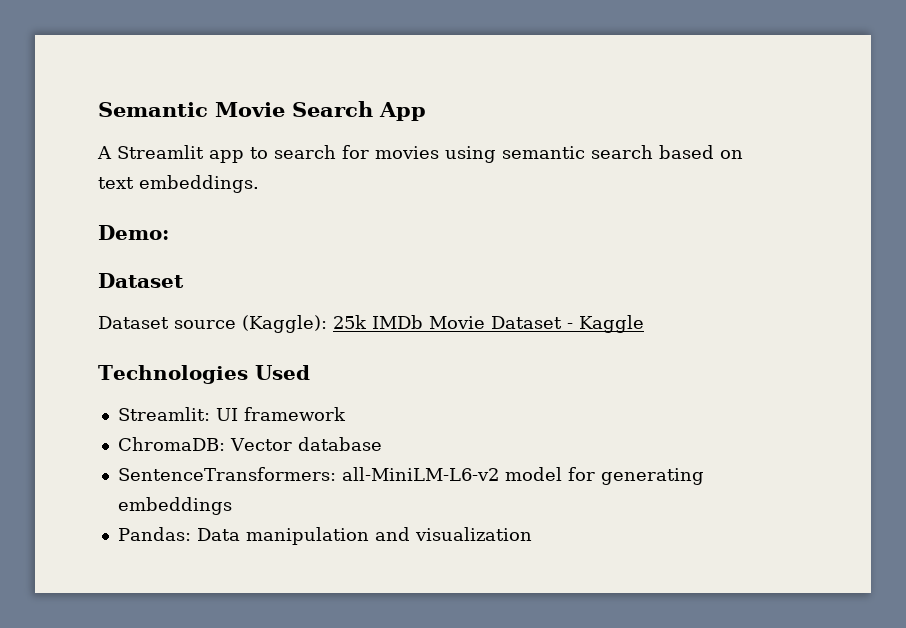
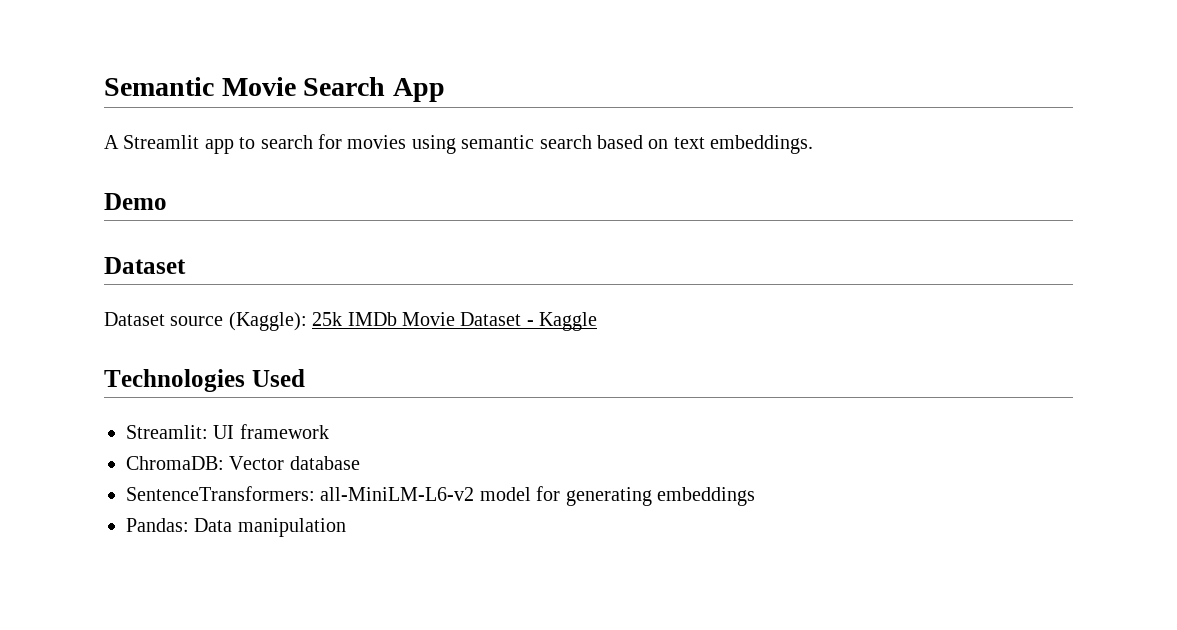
- Demo:
+ Demo
- Pandas: Data manipulation and visualization
+ Pandas: Data manipulation

